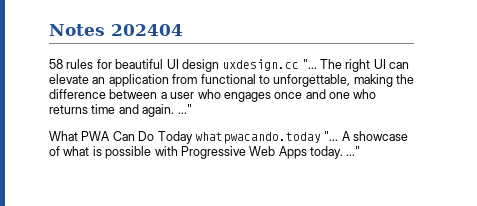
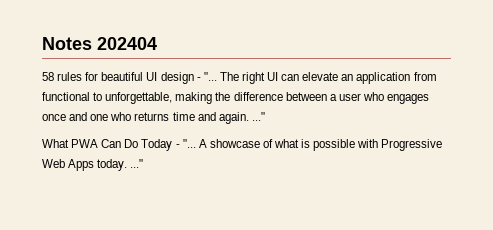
- 58 rules for beautiful UI design uxdesign.cc "...
+ 58 rules for beautiful UI design - "...
- What PWA Can Do Today whatpwacando.today "...
+ What PWA Can Do Today - "...

